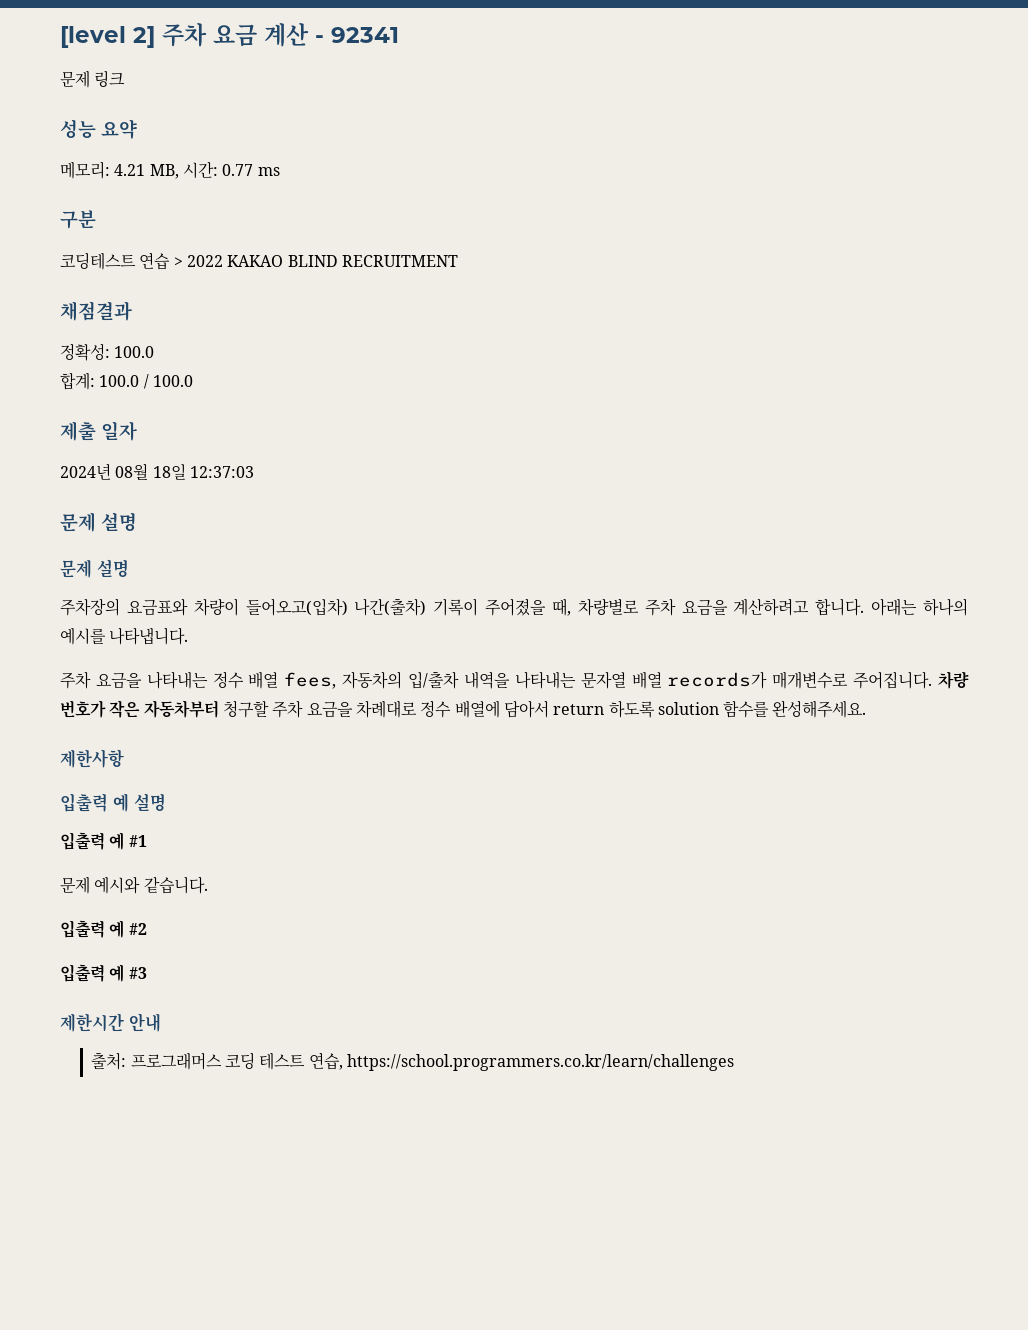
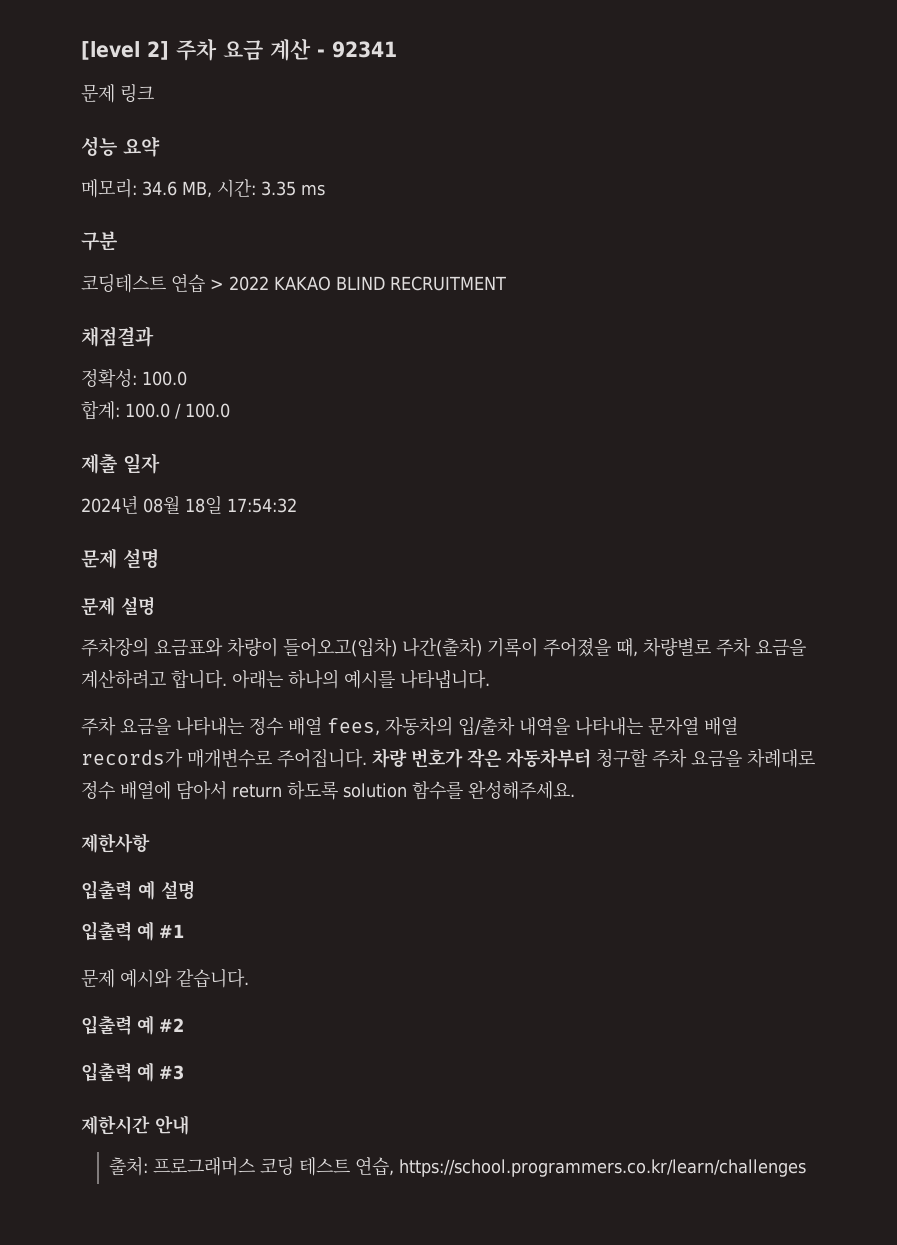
- 메모리: 4.21 MB, 시간: 0.77 ms
+ 메모리: 34.6 MB, 시간: 3.35 ms
- 2024년 08월 18일 12:37:03
+ 2024년 08월 18일 17:54:32

